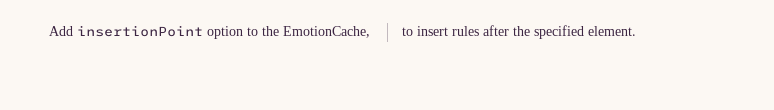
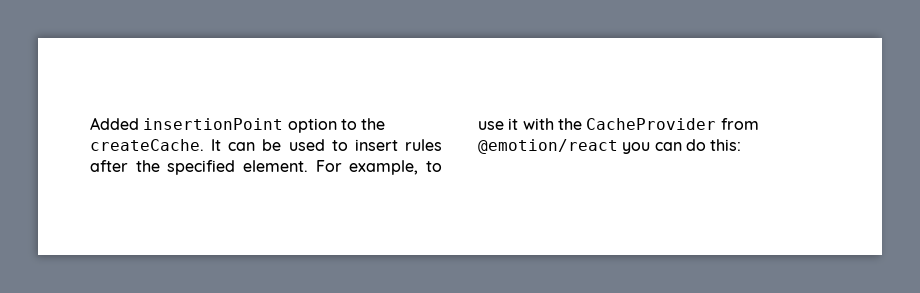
- Add insertionPoint option to the EmotionCache, to insert rules after the specified element.
+ Added insertionPoint option to the createCache. It can be used to insert rules after the specified element.
+ For example, to use it with the CacheProvider from @emotion/react you can do this:

